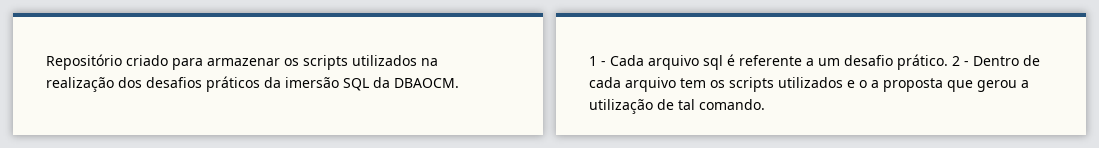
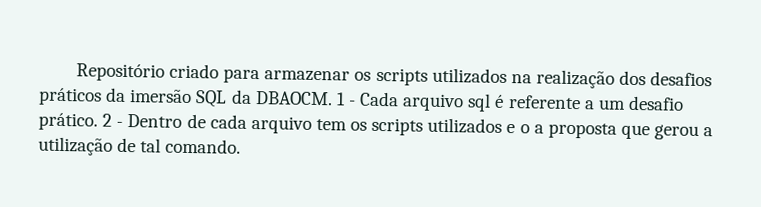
- Repositório criado para armazenar os scripts utilizados na realização dos desafios práticos da imersão SQL da DBAOCM.
- 1 - Cada arquivo sql é referente a um desafio prático.
+ Repositório criado para armazenar os scripts utilizados na realização dos desafios práticos da imersão SQL da DBAOCM. 1 - Cada arquivo sql é referente a um desafio prático.

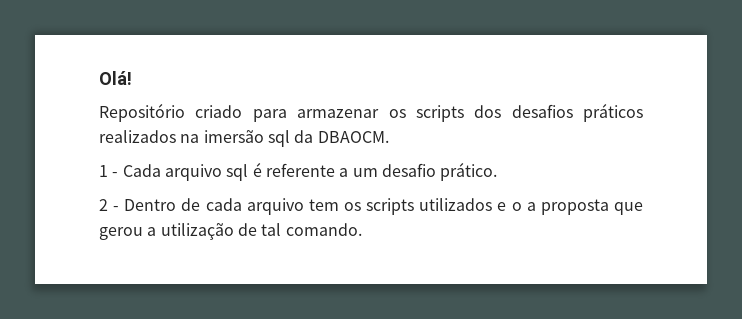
+ Olá!
- Repositório criado para armazenar os scripts utilizados na realização dos desafios práticos da imersão SQL da DBAOCM. 1 - Cada arquivo sql é referente a um desafio prático. 2 - Dentro de cada arquivo tem os scripts utilizados e o a proposta que gerou a utilização de tal comando.
+ Repositório criado para armazenar os scripts dos desafios práticos realizados na imersão sql da DBAOCM.
+ 1 - Cada arquivo sql é referente a um desafio prático.
+ 2 - Dentro de cada arquivo tem os scripts utilizados e o a proposta que gerou a utilização de tal comando.

